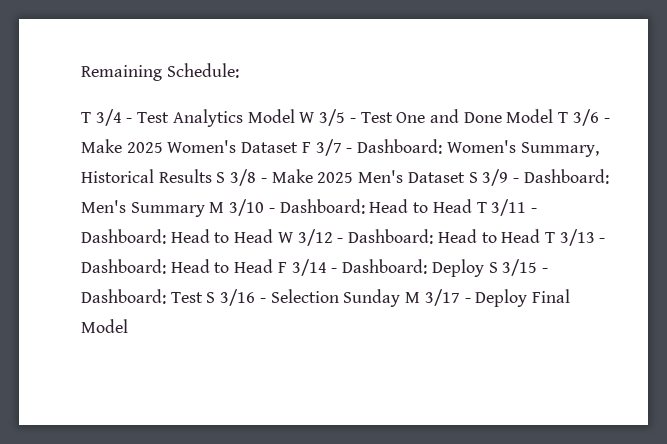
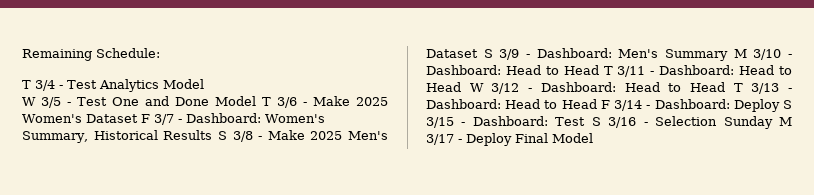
- T 3/4 - Test Analytics Model W 3/5 - Test One and Done Model T 3/6 - Make 2025 Women's Dataset F 3/7 - Dashboard:
+ T 3/4 - Test Analytics Model
+ W 3/5 - Test One and Done Model T 3/6 - Make 2025 Women's Dataset F 3/7 - Dashboard:

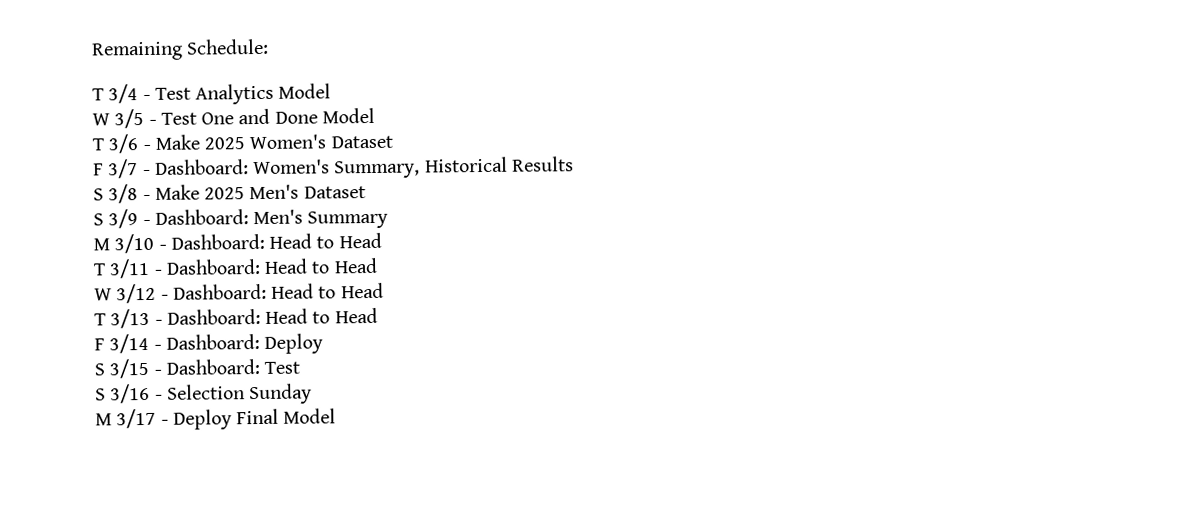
- W 3/5 - Test One and Done Model T 3/6 - Make 2025 Women's Dataset F 3/7 - Dashboard:
+ W 3/5 - Test One and Done Model
+ T 3/6 - Make 2025 Women's Dataset
+ F 3/7 - Dashboard:
- Women's Summary, Historical Results S 3/8 - Make 2025 Men's Dataset S 3/9 - Dashboard:
+ Women's Summary, Historical Results
+ S 3/8 - Make 2025 Men's Dataset
+ S 3/9 - Dashboard:
- Men's Summary M 3/10 - Dashboard: Head to Head T 3/11 - Dashboard: Head to Head W 3/12 - Dashboard: Head to Head T 3/13 - Dashboard: Head to Head F 3/14 - Dashboard: Deploy S 3/15 - Dashboard: Test S 3/16 - Selection Sunday M 3/17 - Deploy Final Model
+ Men's Summary
+ M 3/10 - Dashboard: Head to Head
+ T 3/11 - Dashboard: Head to Head
+ W 3/12 - Dashboard: Head to Head
+ T 3/13 - Dashboard: Head to Head
+ F 3/14 - Dashboard: Deploy
+ S 3/15 - Dashboard: Test
+ S 3/16 - Selection Sunday
+ M 3/17 - Deploy Final Model

